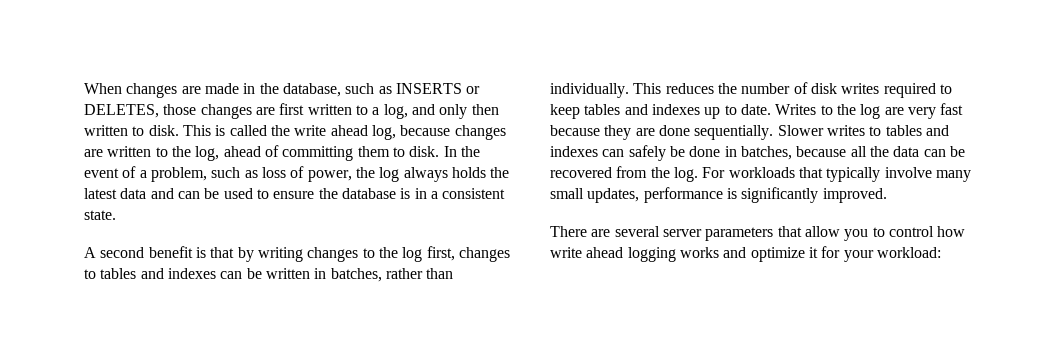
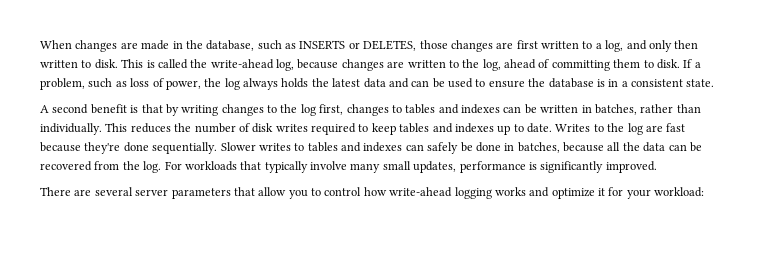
- This is called the write ahead log, because changes are written to the log, ahead of committing them to disk.
+ This is called the write-ahead log, because changes are written to the log, ahead of committing them to disk.
- In the event of a problem, such as loss of power, the log always holds the latest data and can be used to ensure the database is in a consistent state.
+ If a problem, such as loss of power, the log always holds the latest data and can be used to ensure the database is in a consistent state.
- Writes to the log are very fast because they are done sequentially.
+ Writes to the log are fast because they're done sequentially.
- There are several server parameters that allow you to control how write ahead logging works and optimize it for your workload:
+ There are several server parameters that allow you to control how write-ahead logging works and optimize it for your workload:

